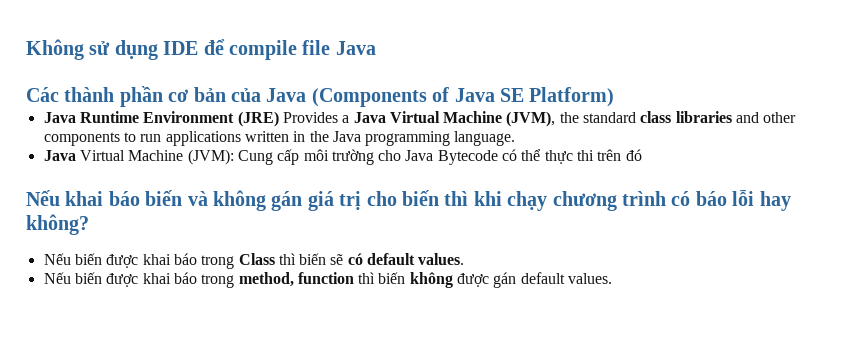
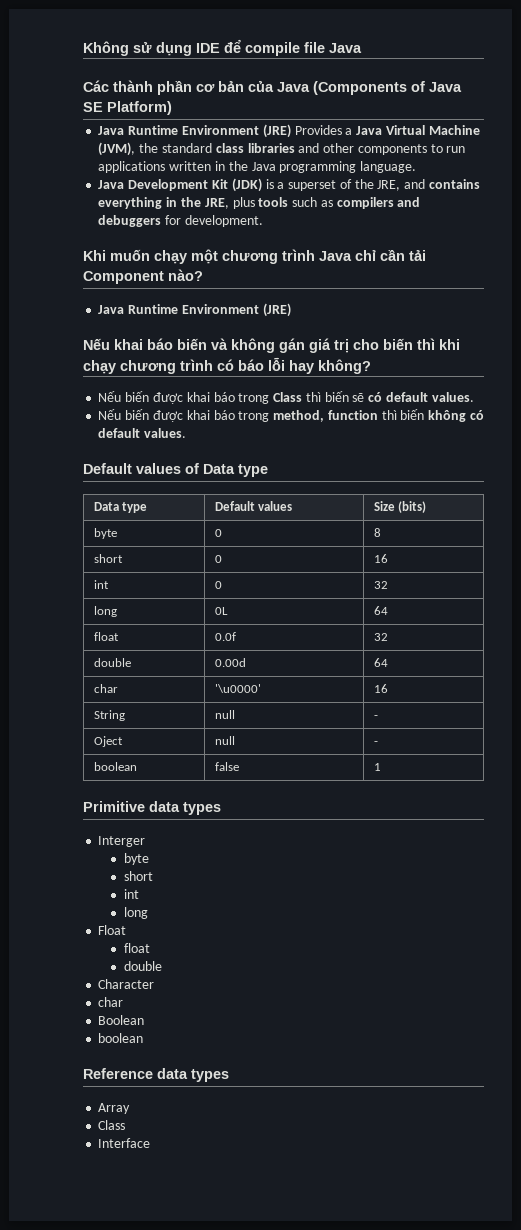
- Java Virtual Machine (JVM): Cung cấp môi trường cho Java Bytecode có thể thực thi trên đó
+ Java Development Kit (JDK) is a superset of the JRE, and contains everything in the JRE, plus tools such as compilers and debuggers for development.
+ Khi muốn chạy một chương trình Java chỉ cần tải Component nào?
+ Java Runtime Environment (JRE)
- Nếu biến được khai báo trong method, function thì biến không được gán default values.
+ Nếu biến được khai báo trong method, function thì biến không có default values.
+ Default values of Data type
+ Data type | Default values | Size (bits)
+ byte | 0 | 8
+ short | 0 | 16
+ int | 0 | 32
+ long | 0L | 64
+ float | 0.0f | 32
+ double | 0.00d | 64
+ char | '\u0000' | 16
+ String | null | -
+ Oject | null | -
+ boolean | false | 1
+ Primitive data types
+ Interger
+ byte
+ short
+ int
+ long
+ Float
+ float
+ double
+ Character
+ char
+ Boolean
+ boolean
+ Reference data types
+ Array
+ Class
+ Interface

